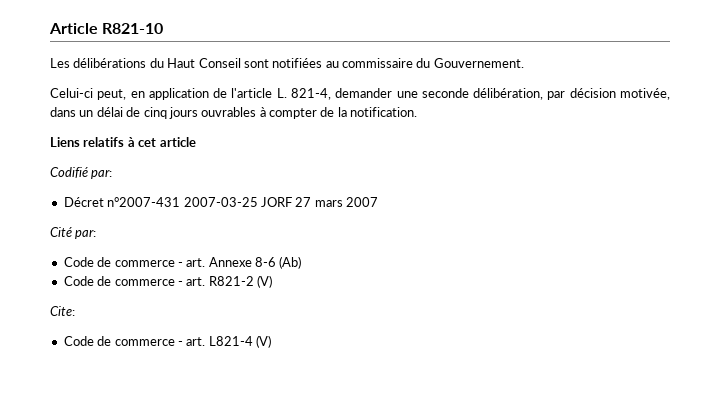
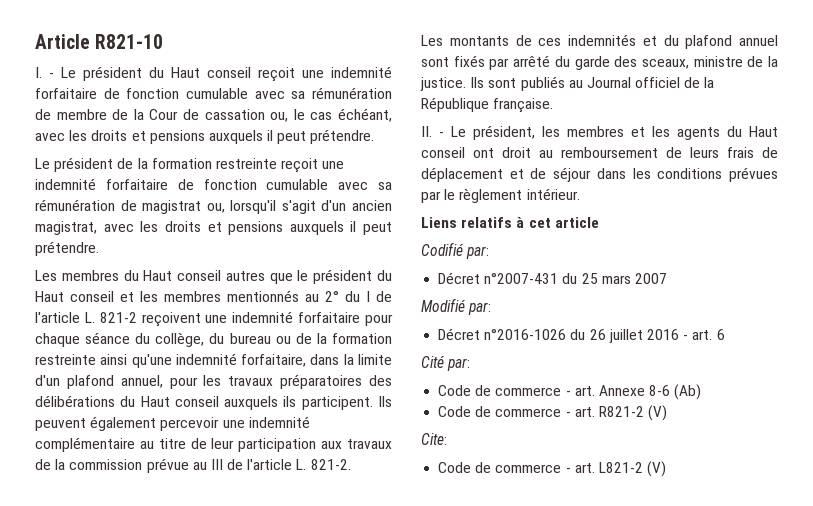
- Les délibérations du Haut Conseil sont notifiées au commissaire du Gouvernement.
- Celui-ci peut, en application de l'article L. 821-4, demander une seconde délibération, par décision motivée, dans un délai de cinq jours ouvrables à compter de la notification.
+ I. - Le président du Haut conseil reçoit une indemnité forfaitaire de fonction cumulable avec sa rémunération de membre de la Cour de cassation ou, le cas échéant, avec les droits et pensions auxquels il peut prétendre.
+ Le président de la formation restreinte reçoit une indemnité forfaitaire de fonction cumulable avec sa rémunération de magistrat ou, lorsqu'il s'agit d'un ancien magistrat, avec les droits et pensions auxquels il peut prétendre.
+ Les membres du Haut conseil autres que le président du Haut conseil et les membres mentionnés au 2° du I de l'article L. 821-2 reçoivent une indemnité forfaitaire pour chaque séance du collège, du bureau ou de la formation restreinte ainsi qu'une indemnité forfaitaire, dans la limite d'un plafond annuel, pour les travaux préparatoires des délibérations du Haut conseil auxquels ils participent. Ils peuvent également percevoir une indemnité complémentaire au titre de leur participation aux travaux de la commission prévue au III de l'article L. 821-2.
+ Les montants de ces indemnités et du plafond annuel sont fixés par arrêté du garde des sceaux, ministre de la justice. Ils sont publiés au Journal officiel de la République française.
+ II. - Le président, les membres et les agents du Haut conseil ont droit au remboursement de leurs frais de déplacement et de séjour dans les conditions prévues par le règlement intérieur.
- Décret n°2007-431 2007-03-25 JORF 27 mars 2007
+ Décret n°2007-431 du 25 mars 2007
+ Modifié par:
+ Décret n°2016-1026 du 26 juillet 2016 - art. 6
- Code de commerce - art. L821-4 (V)
+ Code de commerce - art. L821-2 (V)

